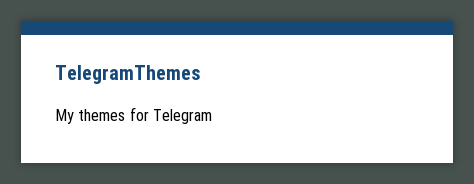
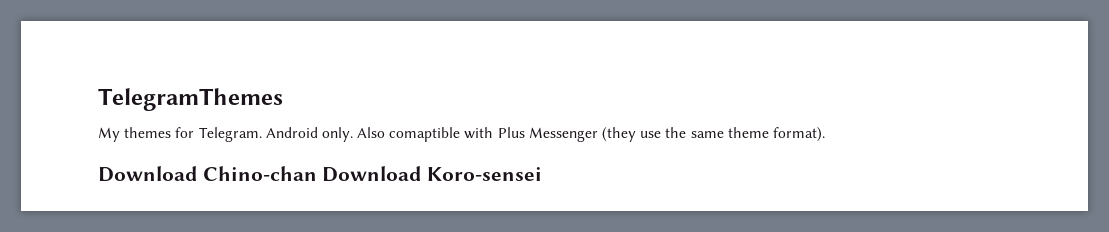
- My themes for Telegram
+ My themes for Telegram. Android only. Also comaptible with Plus Messenger (they use the same theme format).
+ Download Chino-chan Download Koro-sensei

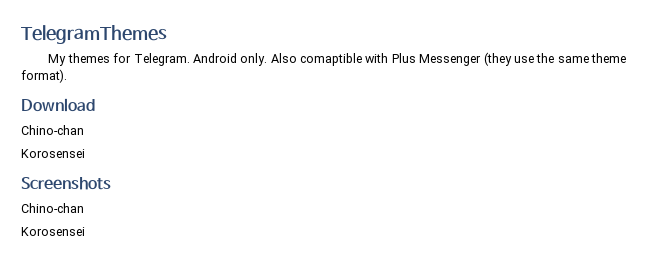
- Download Chino-chan Download Koro-sensei
+ Download
+ Chino-chan
+ Korosensei
+ Screenshots
+ Chino-chan
+ Korosensei

